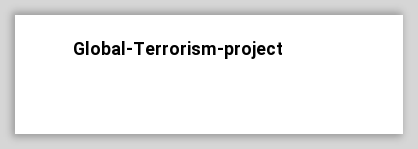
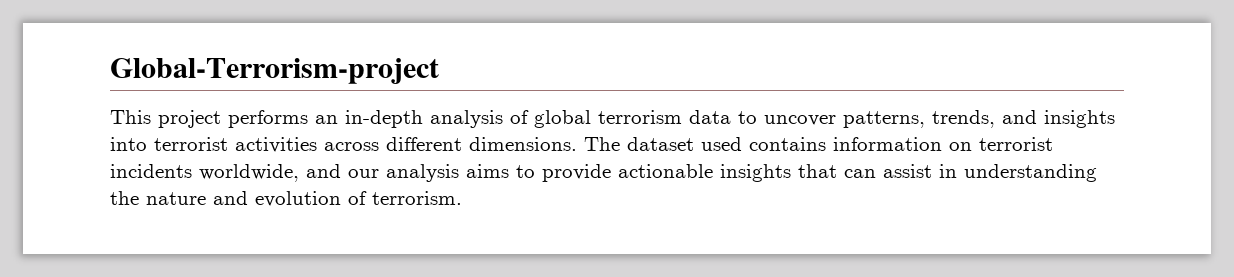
+ This project performs an in-depth analysis of global terrorism data to uncover patterns, trends, and insights into terrorist activities across different dimensions. The dataset used contains information on terrorist incidents worldwide, and our analysis aims to provide actionable insights that can assist in understanding the nature and evolution of terrorism.

